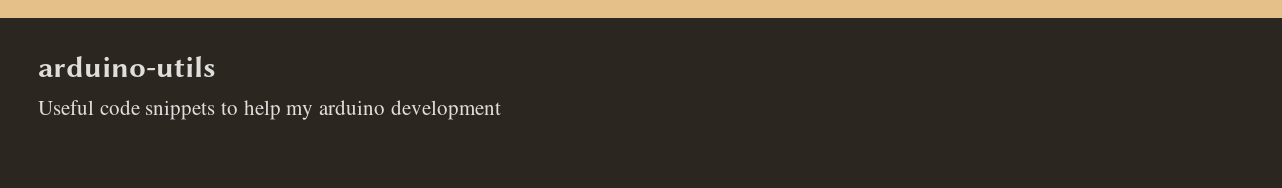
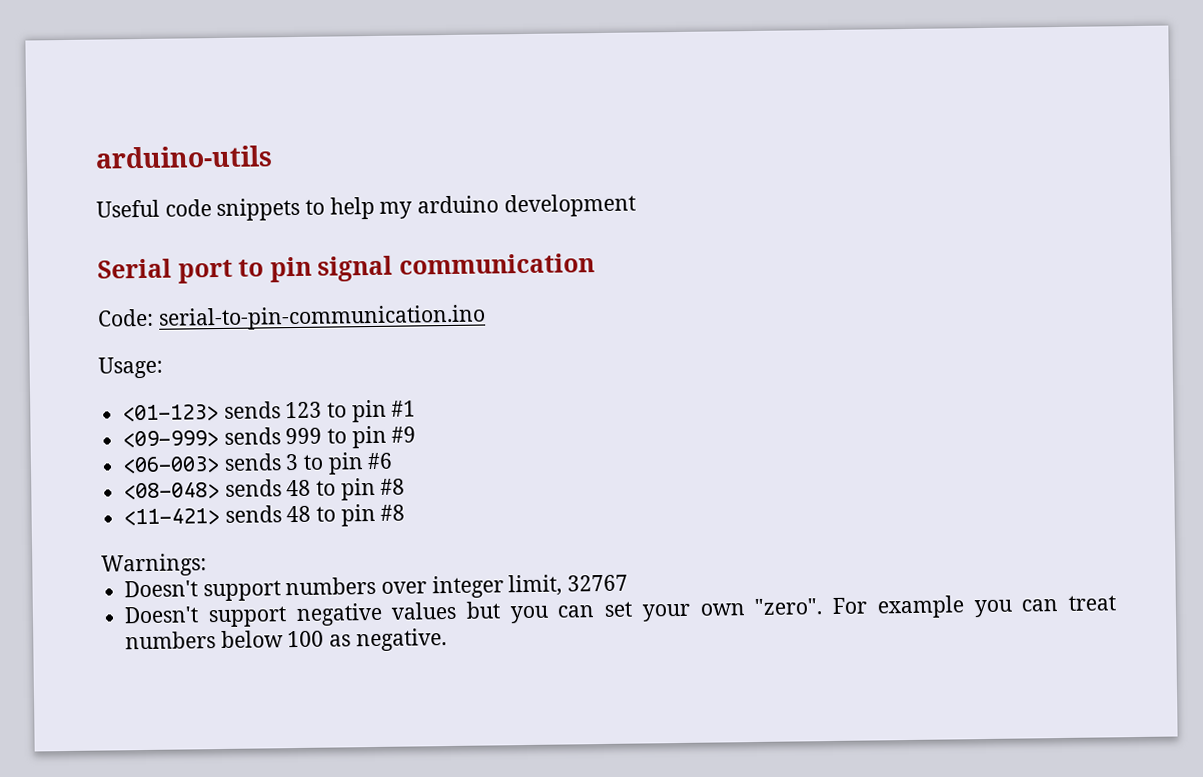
+ Serial port to pin signal communication
+ Code: serial-to-pin-communication.ino
+ Usage:
+ <01-123> sends 123 to pin #1
+ <09-999> sends 999 to pin #9
+ <06-003> sends 3 to pin #6
+ <08-048> sends 48 to pin #8
+ <11-421> sends 48 to pin #8
+ Warnings:
+ Doesn't support numbers over integer limit, 32767
+ Doesn't support negative values but you can set your own "zero". For example you can treat numbers below 100 as negative.

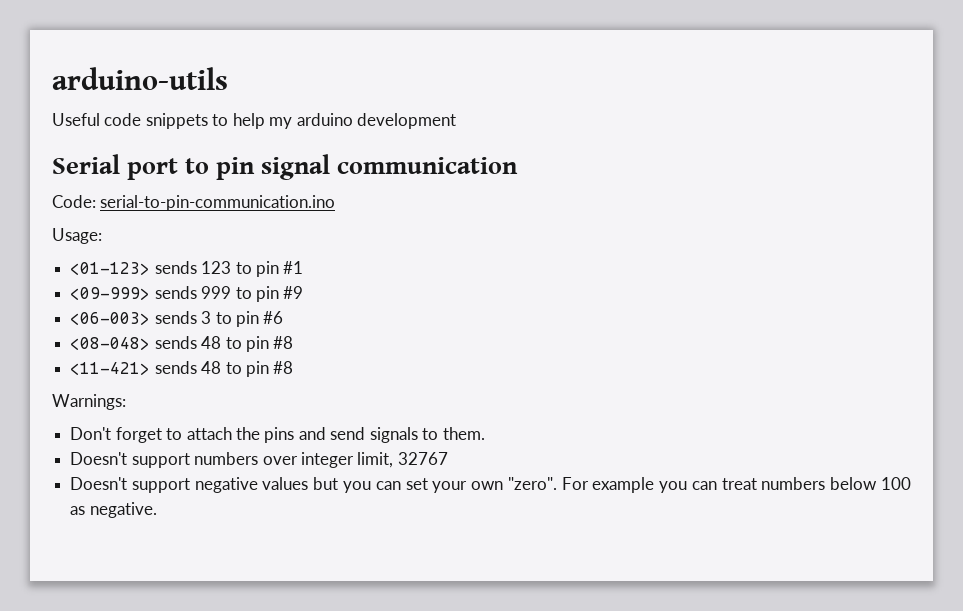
+ Don't forget to attach the pins and send signals to them.

